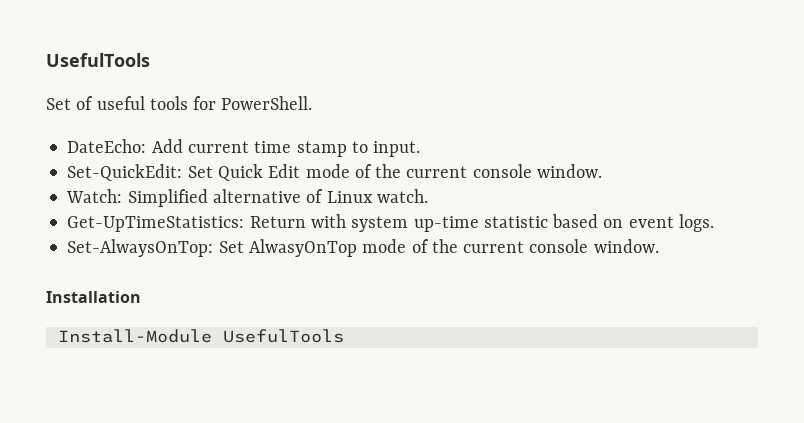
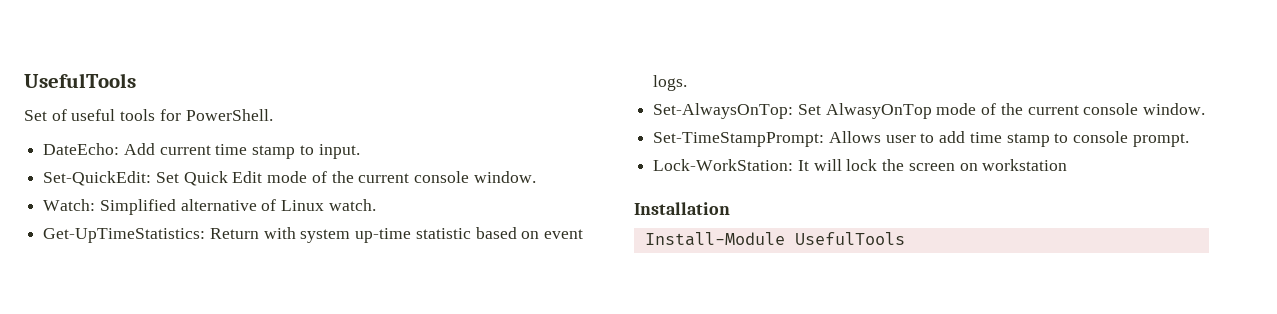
+ Set-TimeStampPrompt: Allows user to add time stamp to console prompt.
+ Lock-WorkStation: It will lock the screen on workstation

